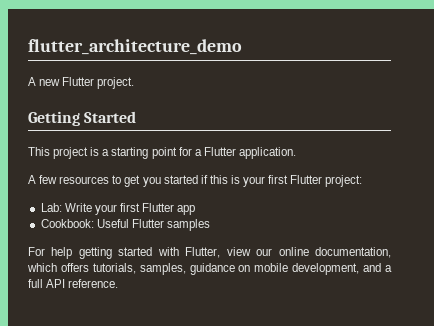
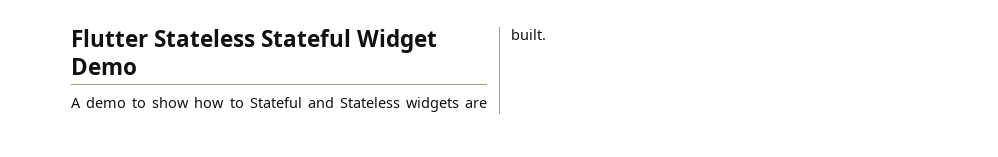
- flutter_architecture_demo
- A new Flutter project.
- Getting Started
- This project is a starting point for a Flutter application.
- A few resources to get you started if this is your first Flutter project:
- Lab: Write your first Flutter app
- Cookbook: Useful Flutter samples
- For help getting started with Flutter, view our online documentation, which offers tutorials, samples, guidance on mobile development, and a full API reference.
+ Flutter Stateless Stateful Widget Demo
+ A demo to show how to Stateful and Stateless widgets are built.

